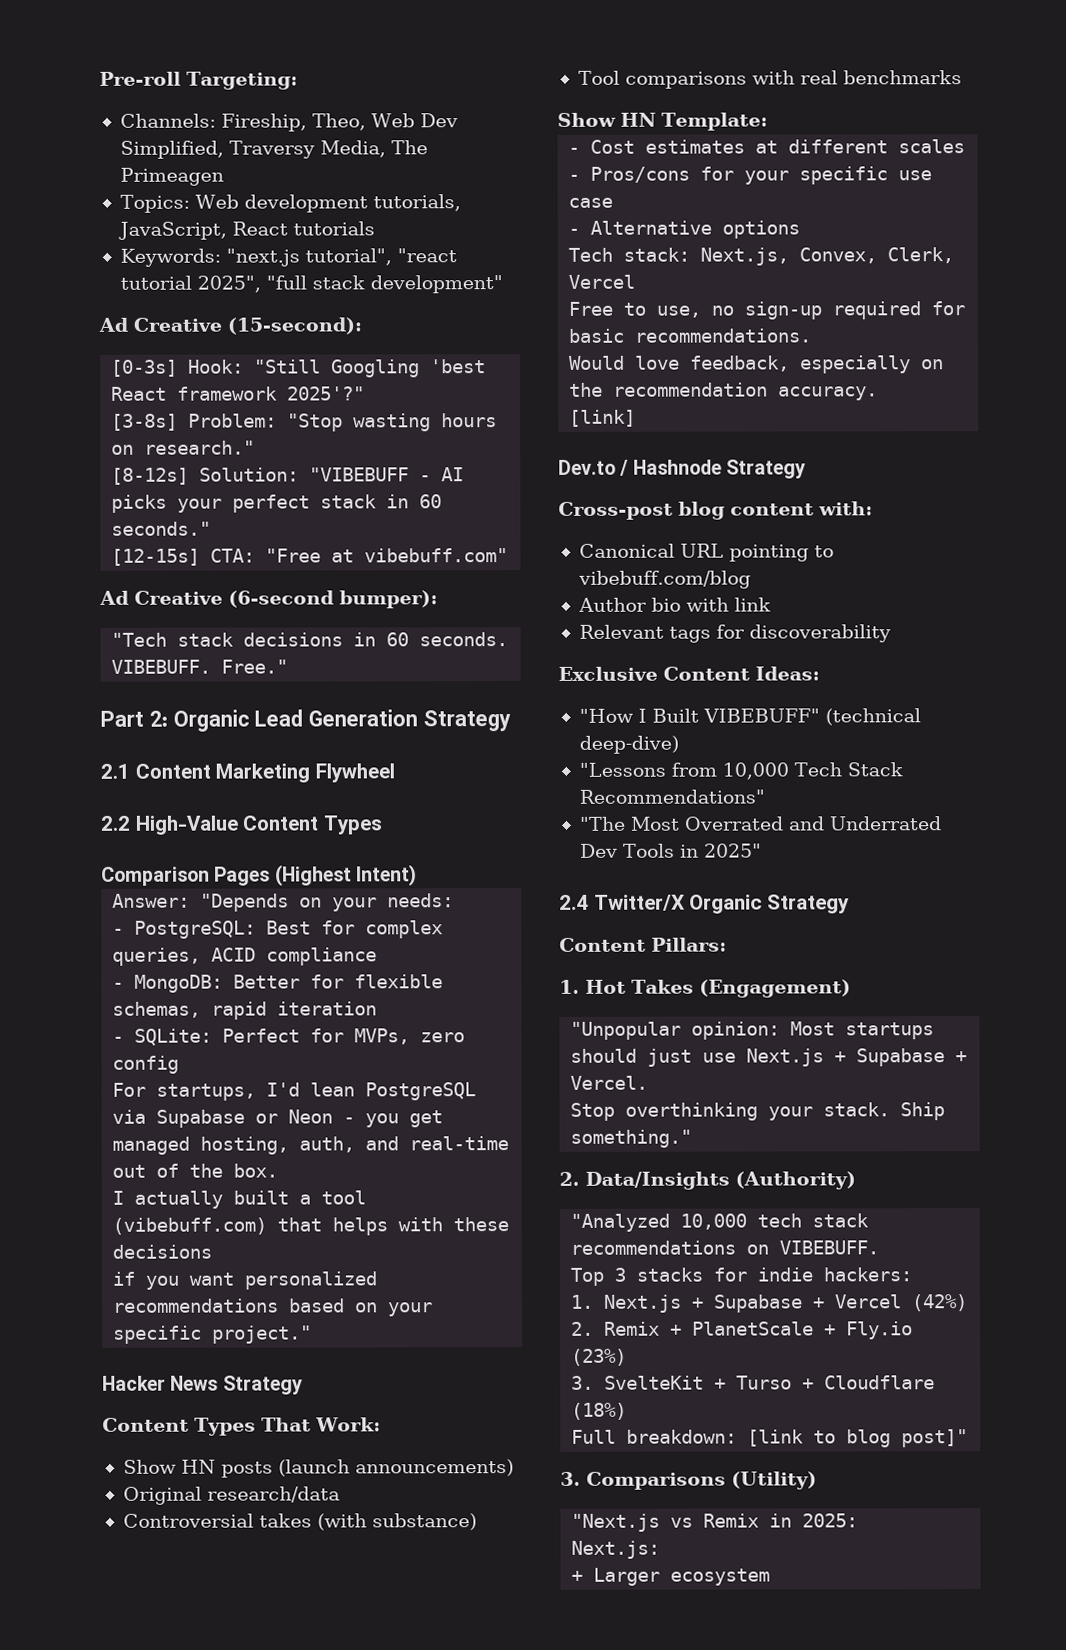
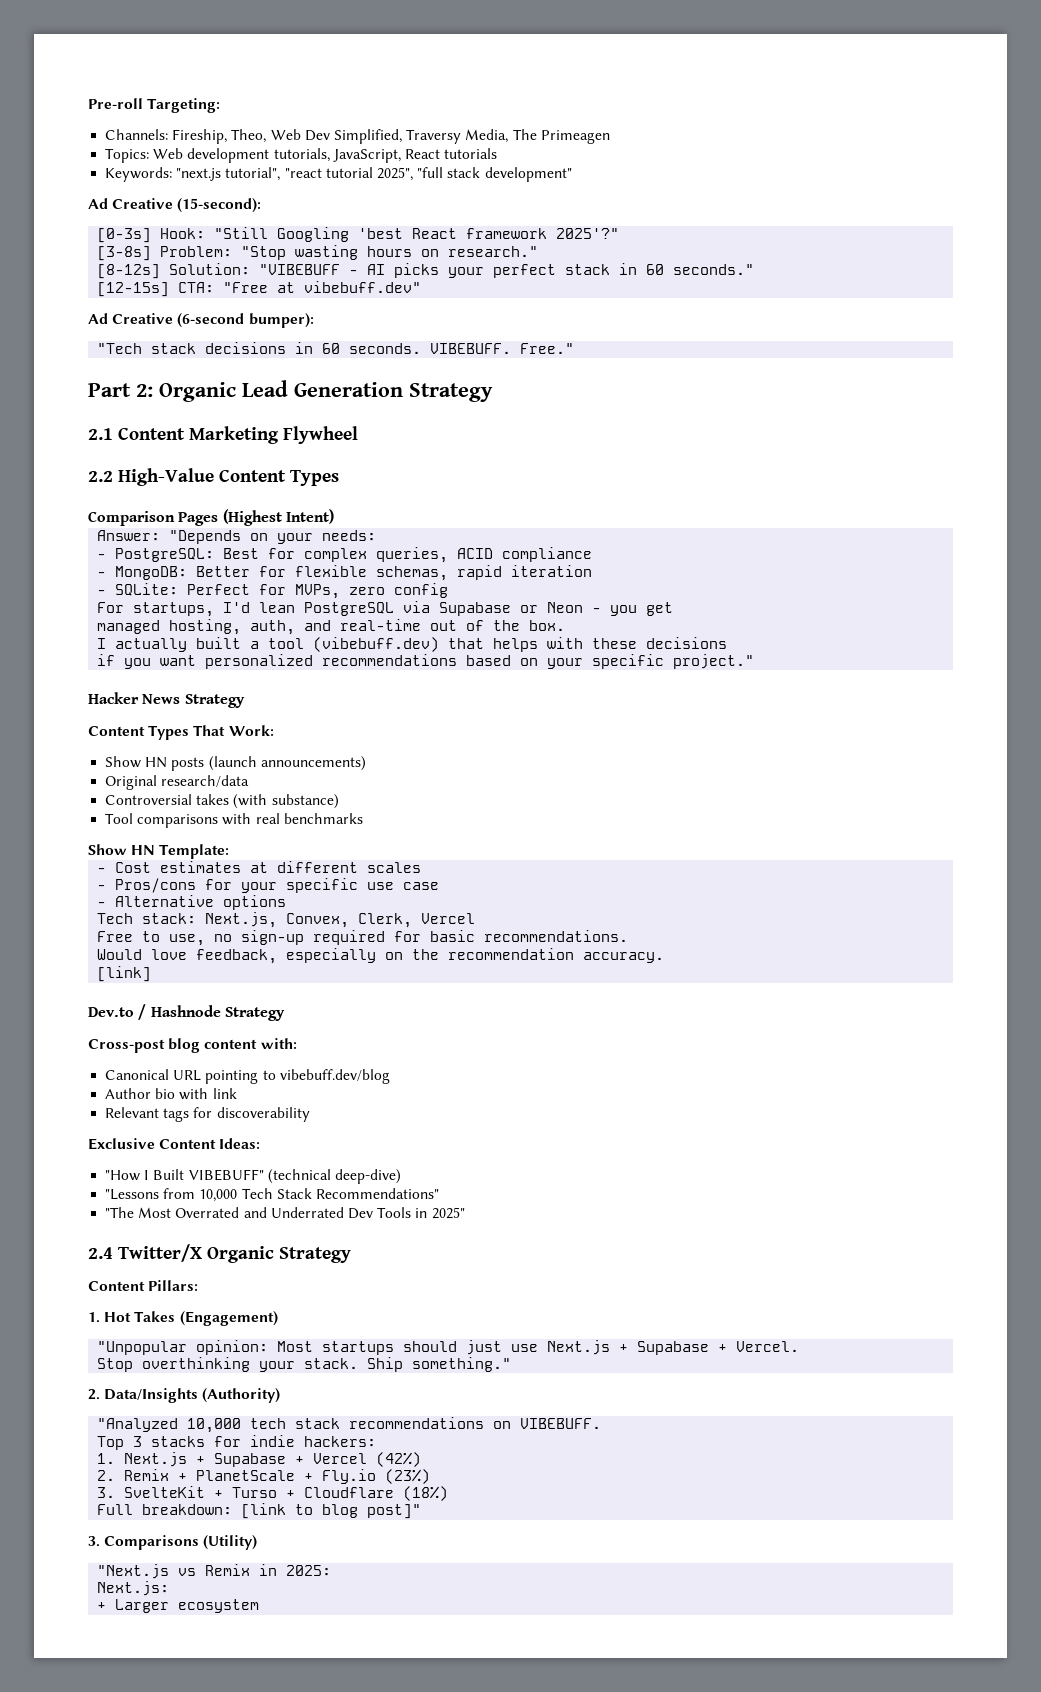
- [12-15s] CTA: "Free at vibebuff.com"
+ [12-15s] CTA: "Free at vibebuff.dev"
- I actually built a tool (vibebuff.com) that helps with these decisions
+ I actually built a tool (vibebuff.dev) that helps with these decisions
- Canonical URL pointing to vibebuff.com/blog
+ Canonical URL pointing to vibebuff.dev/blog

